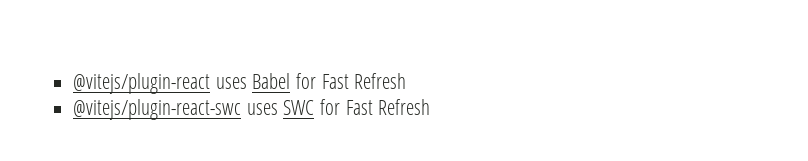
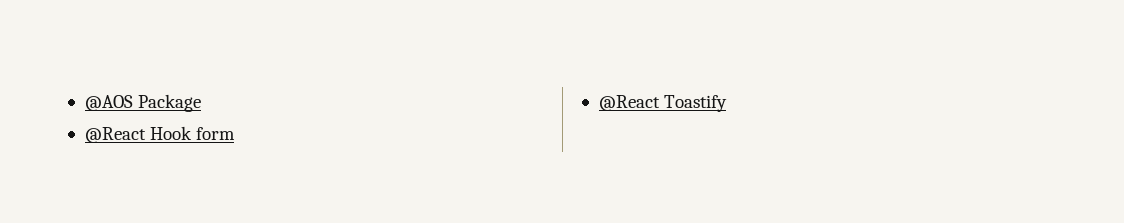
- @vitejs/plugin-react uses Babel for Fast Refresh
- @vitejs/plugin-react-swc uses SWC for Fast Refresh
+ @AOS Package
+ @React Hook form
+ @React Toastify

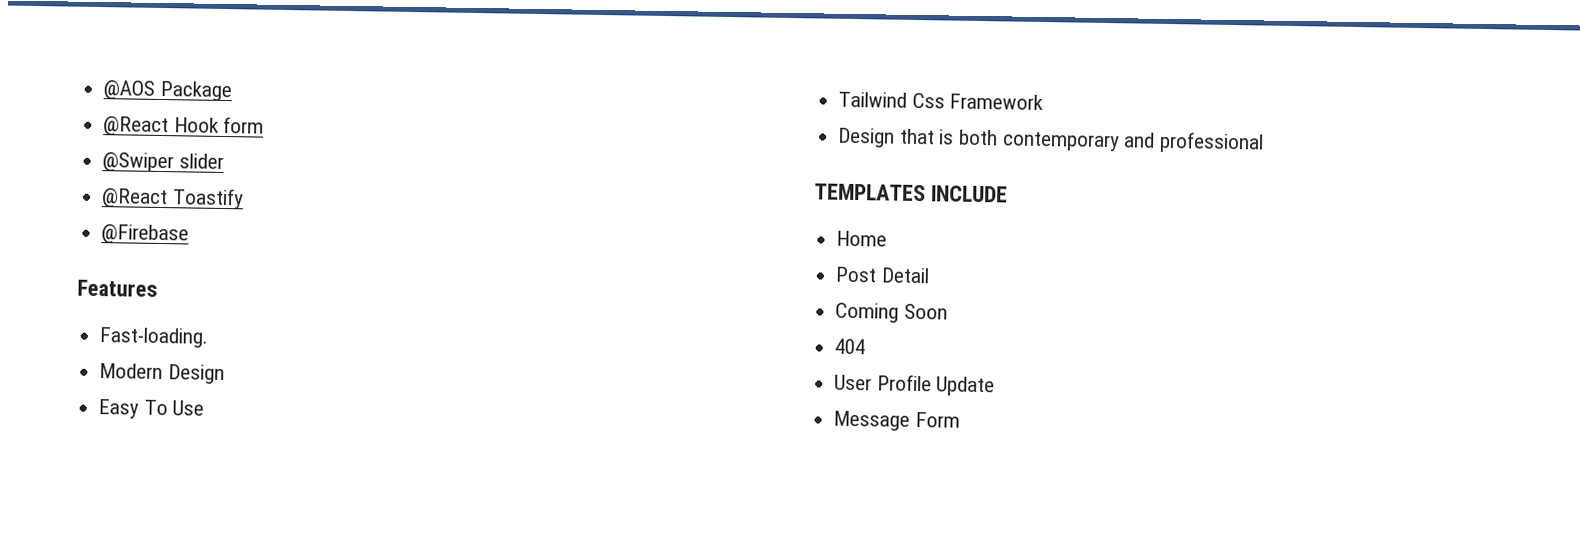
+ @Swiper slider
+ @Firebase
+ Features
+ Fast-loading.
+ Modern Design
+ Easy To Use
+ Tailwind Css Framework
+ Design that is both contemporary and professional
+ TEMPLATES INCLUDE
+ Home
+ Post Detail
+ Coming Soon
+ 404
+ User Profile Update
+ Message Form

